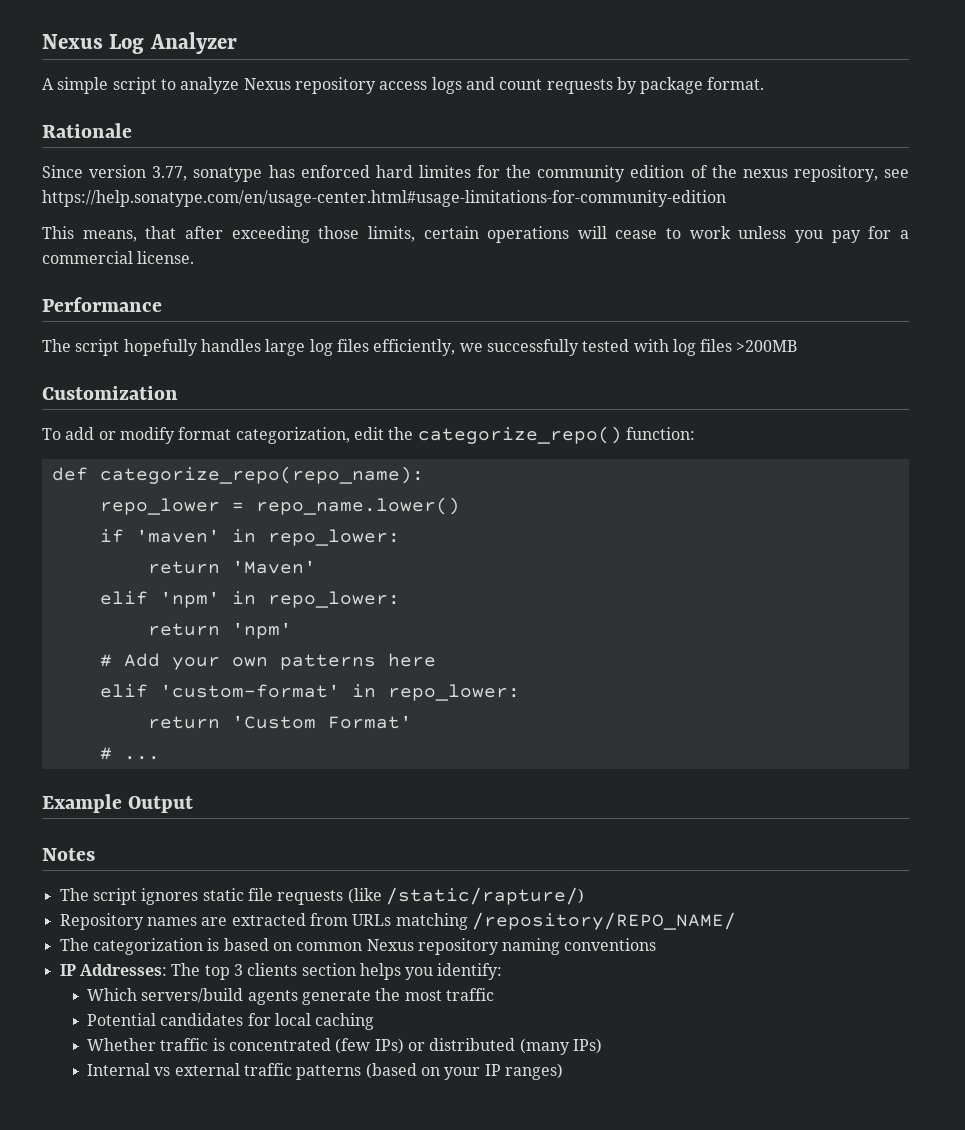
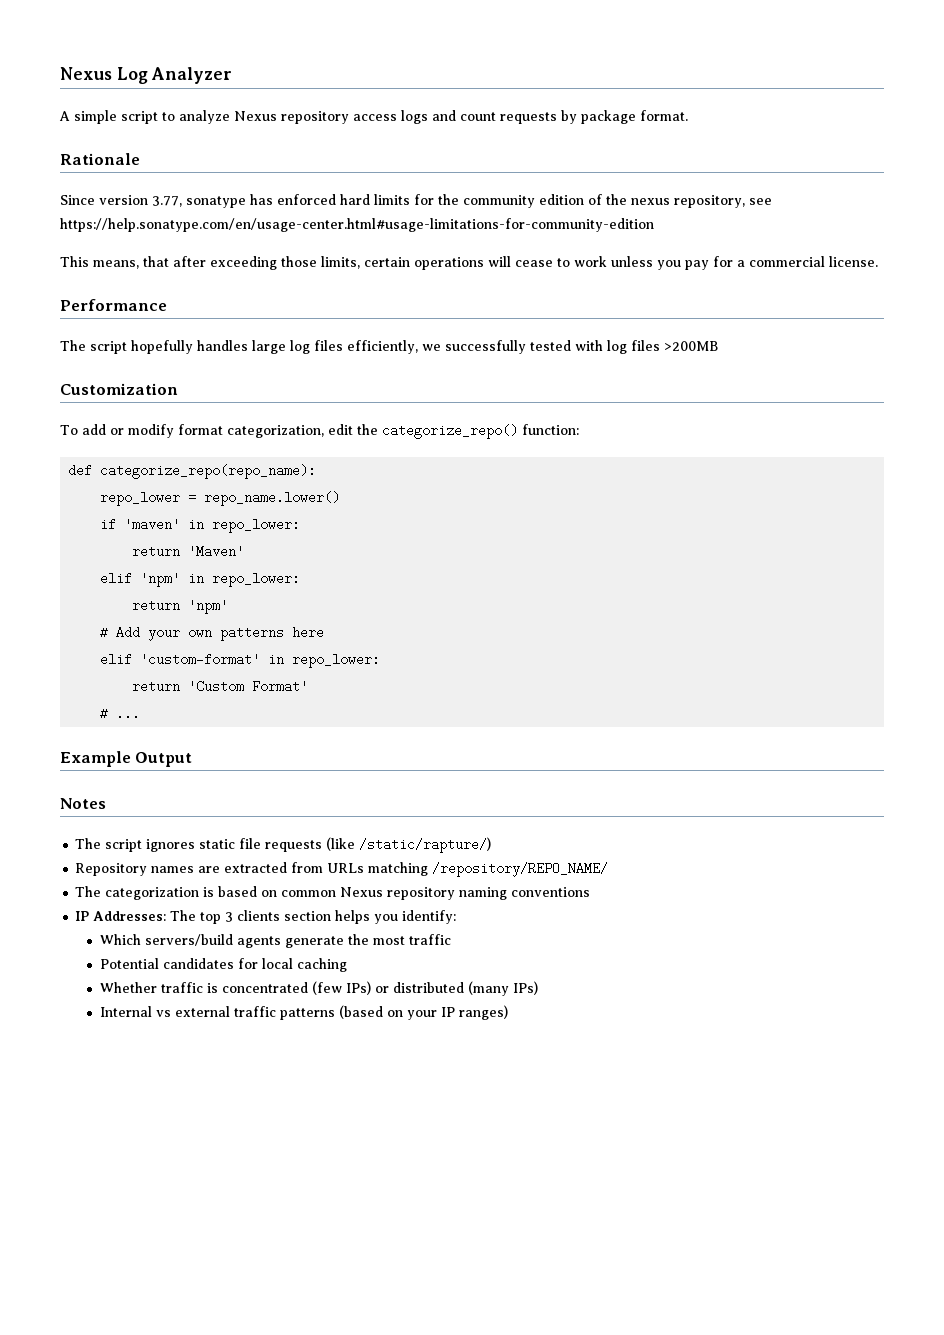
- Since version 3.77, sonatype has enforced hard limites for the community edition of the nexus repository, see https://help.sonatype.com/en/usage-center.html#usage-limitations-for-community-edition
+ Since version 3.77, sonatype has enforced hard limits for the community edition of the nexus repository, see https://help.sonatype.com/en/usage-center.html#usage-limitations-for-community-edition

